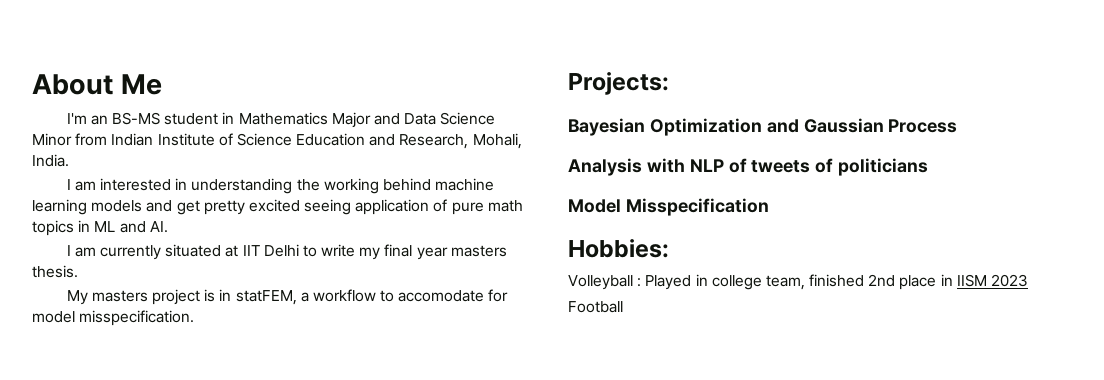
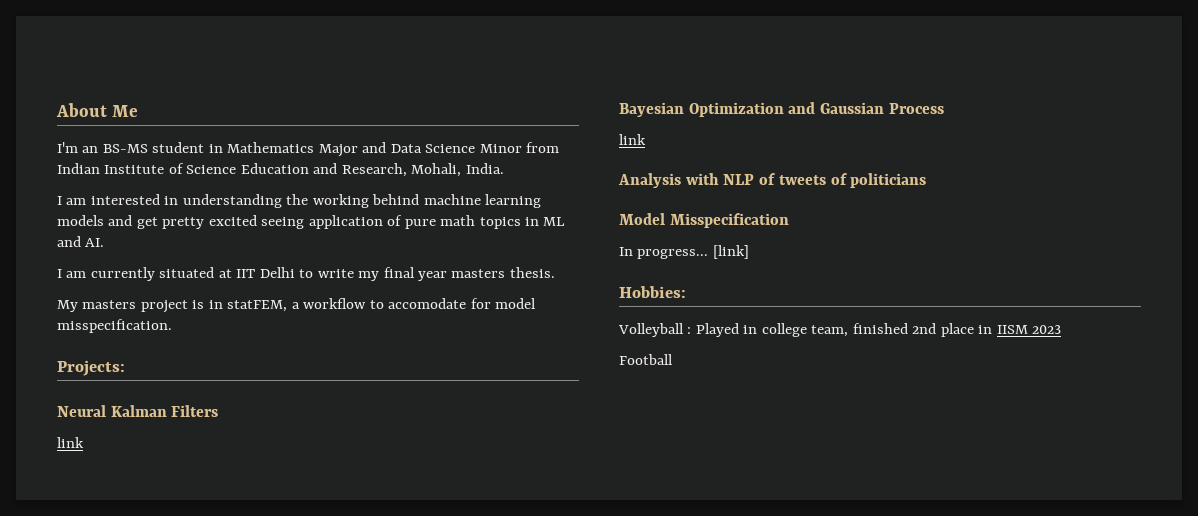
+ Neural Kalman Filters
+ link
  Bayesian Optimization and Gaussian Process
+ link
+ In progress... [link]

